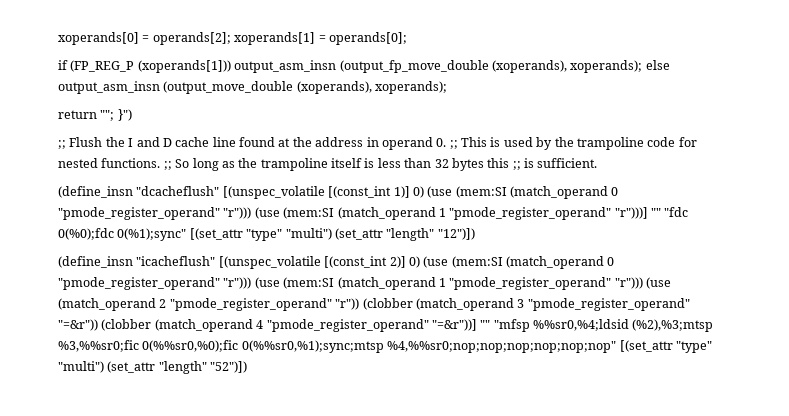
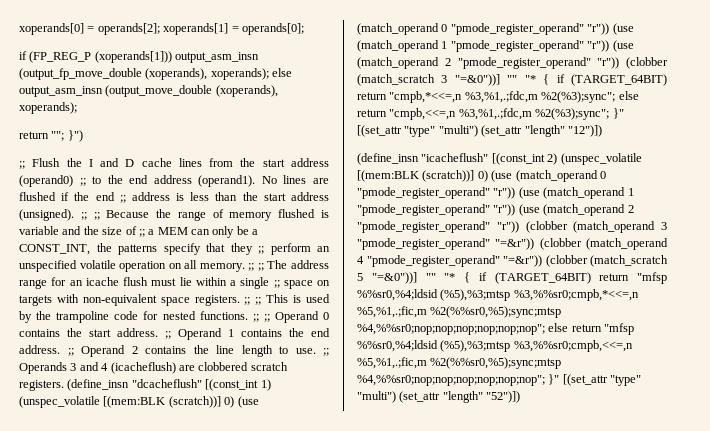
- ;; Flush the I and D cache line found at the address in operand 0. ;; This is used by the trampoline code for nested functions. ;; So long as the trampoline itself is less than 32 bytes this ;; is sufficient.
- (define_insn "dcacheflush" [(unspec_volatile [(const_int 1)] 0) (use (mem:SI (match_operand 0 "pmode_register_operand" "r"))) (use (mem:SI (match_operand 1 "pmode_register_operand" "r")))] "" "fdc 0(%0);fdc 0(%1);sync" [(set_attr "type" "multi") (set_attr "length" "12")])
+ ;; Flush the I and D cache lines from the start address (operand0) ;; to the end address (operand1). No lines are flushed if the end ;; address is less than the start address (unsigned). ;; ;; Because the range of memory flushed is variable and the size of ;; a MEM can only be a CONST_INT, the patterns specify that they ;; perform an unspecified volatile operation on all memory. ;; ;; The address range for an icache flush must lie within a single ;; space on targets with non-equivalent space registers. ;; ;; This is used by the trampoline code for nested functions. ;; ;; Operand 0 contains the start address. ;; Operand 1 contains the end address. ;; Operand 2 contains the line length to use. ;; Operands 3 and 4 (icacheflush) are clobbered scratch registers. (define_insn "dcacheflush" [(const_int 1) (unspec_volatile [(mem:BLK (scratch))] 0) (use (match_operand 0 "pmode_register_operand" "r")) (use (match_operand 1 "pmode_register_operand" "r")) (use (match_operand 2 "pmode_register_operand" "r")) (clobber (match_scratch 3 "=&0"))] "" "* { if (TARGET_64BIT) return "cmpb,*<<=,n %3,%1,.;fdc,m %2(%3);sync"; else return "cmpb,<<=,n %3,%1,.;fdc,m %2(%3);sync"; }" [(set_attr "type" "multi") (set_attr "length" "12")])
- (define_insn "icacheflush" [(unspec_volatile [(const_int 2)] 0) (use (mem:SI (match_operand 0 "pmode_register_operand" "r"))) (use (mem:SI (match_operand 1 "pmode_register_operand" "r"))) (use (match_operand 2 "pmode_register_operand" "r")) (clobber (match_operand 3 "pmode_register_operand" "=&r")) (clobber (match_operand 4 "pmode_register_operand" "=&r"))] "" "mfsp %%sr0,%4;ldsid (%2),%3;mtsp %3,%%sr0;fic 0(%%sr0,%0);fic 0(%%sr0,%1);sync;mtsp %4,%%sr0;nop;nop;nop;nop;nop;nop" [(set_attr "type" "multi") (set_attr "length" "52")])
+ (define_insn "icacheflush" [(const_int 2) (unspec_volatile [(mem:BLK (scratch))] 0) (use (match_operand 0 "pmode_register_operand" "r")) (use (match_operand 1 "pmode_register_operand" "r")) (use (match_operand 2 "pmode_register_operand" "r")) (clobber (match_operand 3 "pmode_register_operand" "=&r")) (clobber (match_operand 4 "pmode_register_operand" "=&r")) (clobber (match_scratch 5 "=&0"))] "" "* { if (TARGET_64BIT) return "mfsp %%sr0,%4;ldsid (%5),%3;mtsp %3,%%sr0;cmpb,*<<=,n %5,%1,.;fic,m %2(%%sr0,%5);sync;mtsp %4,%%sr0;nop;nop;nop;nop;nop;nop"; else return "mfsp %%sr0,%4;ldsid (%5),%3;mtsp %3,%%sr0;cmpb,<<=,n %5,%1,.;fic,m %2(%%sr0,%5);sync;mtsp %4,%%sr0;nop;nop;nop;nop;nop;nop"; }" [(set_attr "type" "multi") (set_attr "length" "52")])

